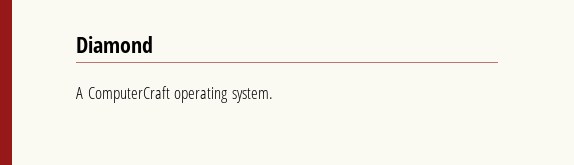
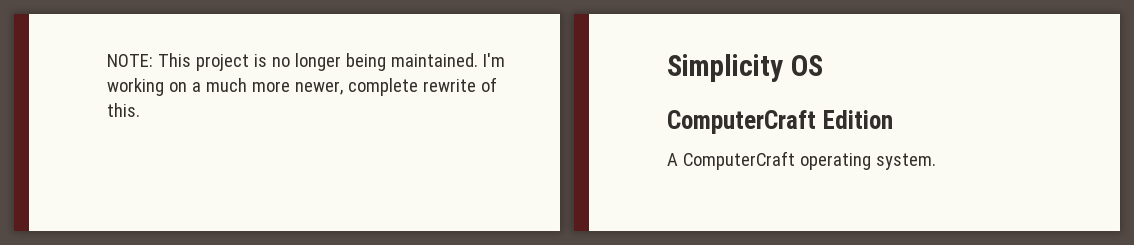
- Diamond
+ NOTE: This project is no longer being maintained. I'm working on a much more newer, complete rewrite of this.
+ Simplicity OS
+ ComputerCraft Edition

